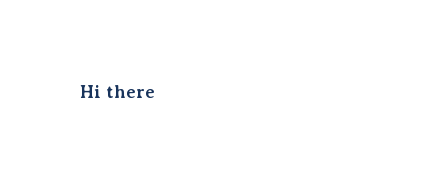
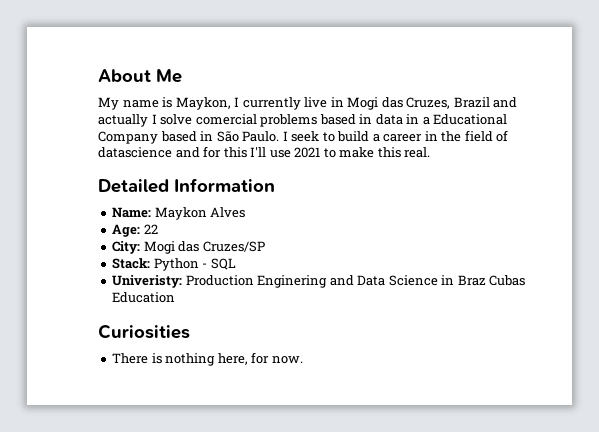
- Hi there
+ About Me
+ My name is Maykon, I currently live in Mogi das Cruzes, Brazil and actually I solve comercial problems based in data in a Educational Company based in São Paulo. I seek to build a career in the field of datascience and for this I'll use 2021 to make this real.
+ Detailed Information
+ Name: Maykon Alves
+ Age: 22
+ City: Mogi das Cruzes/SP
+ Stack: Python - SQL
+ Univeristy: Production Enginering and Data Science in Braz Cubas Education
+ Curiosities
+ There is nothing here, for now.

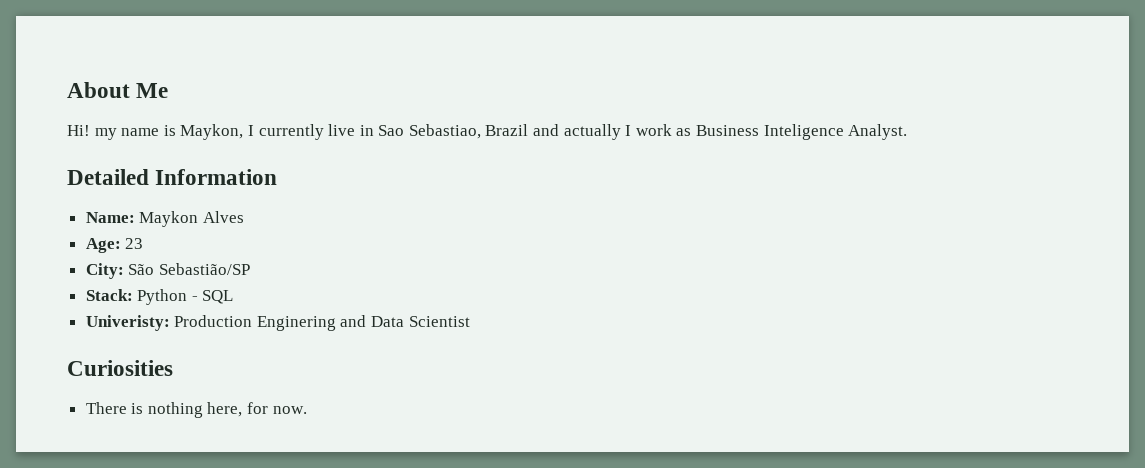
- My name is Maykon, I currently live in Mogi das Cruzes, Brazil and actually I solve comercial problems based in data in a Educational Company based in São Paulo. I seek to build a career in the field of datascience and for this I'll use 2021 to make this real.
+ Hi! my name is Maykon, I currently live in Sao Sebastiao, Brazil and actually I work as Business Inteligence Analyst.
- Age: 22
+ Age: 23
- City: Mogi das Cruzes/SP
+ City: São Sebastião/SP
- Univeristy: Production Enginering and Data Science in Braz Cubas Education
+ Univeristy: Production Enginering and Data Scientist

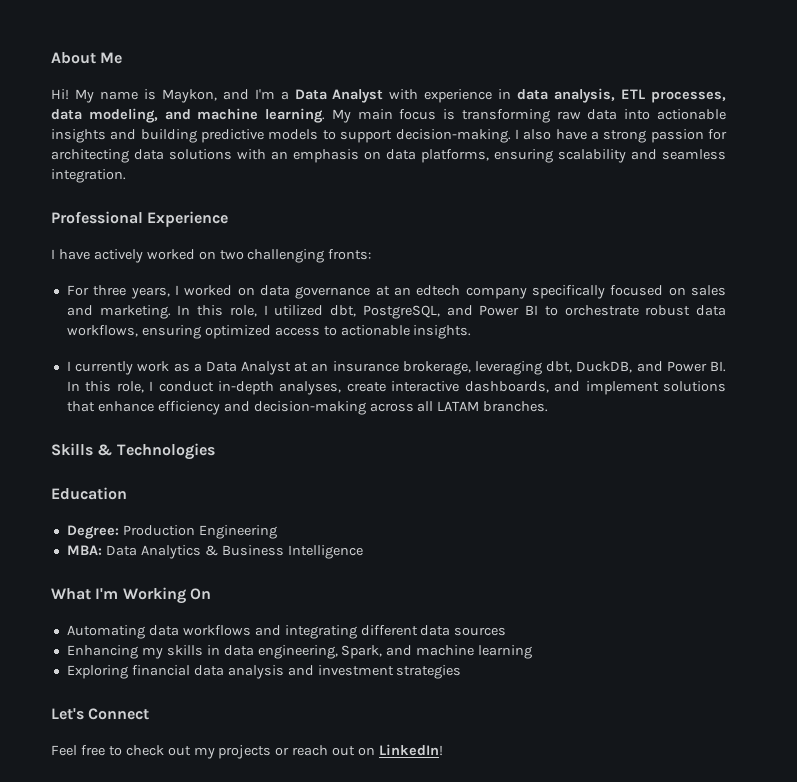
- Hi! my name is Maykon, I currently live in Sao Sebastiao, Brazil and actually I work as Business Inteligence Analyst.
- Detailed Information
- Name: Maykon Alves
- Age: 23
- City: São Sebastião/SP
- Stack: Python - SQL
- Univeristy: Production Enginering and Data Scientist
- Curiosities
- There is nothing here, for now.
+ Hi! My name is Maykon, and I'm a Data Analyst with experience in data analysis, ETL processes, data modeling, and machine learning. My main focus is transforming raw data into actionable insights and building predictive models to support decision-making. I also have a strong passion for architecting data solutions with an emphasis on data platforms, ensuring scalability and seamless integration.
+ Professional Experience
+ I have actively worked on two challenging fronts:
+ For three years, I worked on data governance at an edtech company specifically focused on sales and marketing. In this role, I utilized dbt, PostgreSQL, and Power BI to orchestrate robust data workflows, ensuring optimized access to actionable insights.
+ I currently work as a Data Analyst at an insurance brokerage, leveraging dbt, DuckDB, and Power BI. In this role, I conduct in-depth analyses, create interactive dashboards, and implement solutions that enhance efficiency and decision-making across all LATAM branches.
+ Skills & Technologies
+ Education
+ Degree: Production Engineering
+ MBA: Data Analytics & Business Intelligence
+ What I'm Working On
+ Automating data workflows and integrating different data sources
+ Enhancing my skills in data engineering, Spark, and machine learning
+ Exploring financial data analysis and investment strategies
+ Let's Connect
+ Feel free to check out my projects or reach out on LinkedIn!

